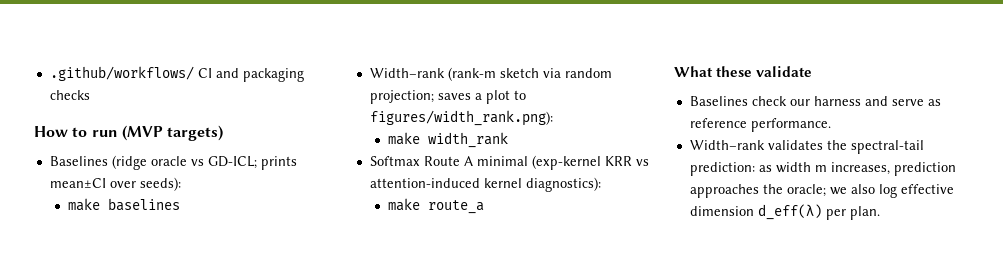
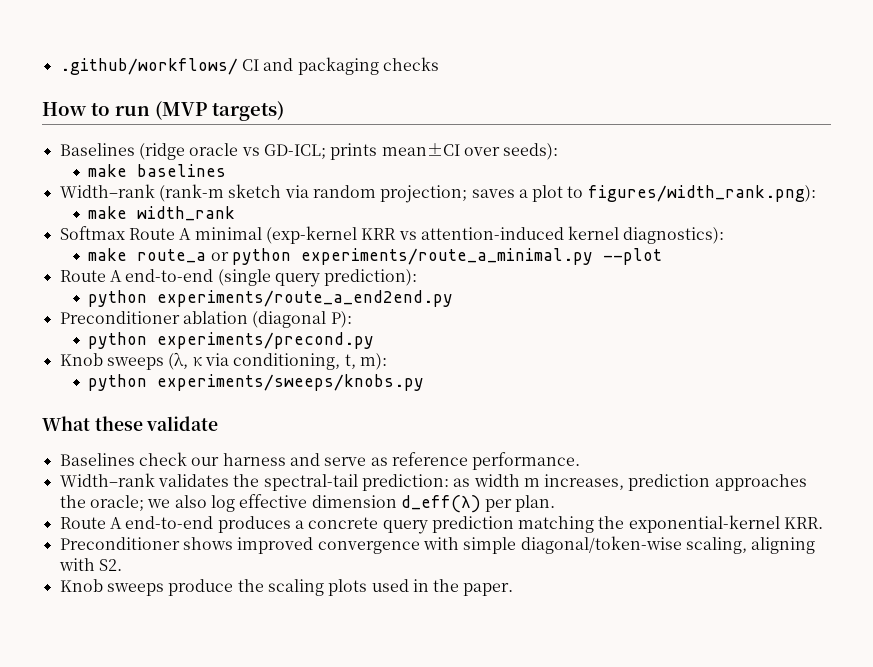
- make route_a
+ make route_a or python experiments/route_a_minimal.py --plot
+ Route A end-to-end (single query prediction):
+ python experiments/route_a_end2end.py
+ Preconditioner ablation (diagonal P):
+ python experiments/precond.py
+ Knob sweeps (λ, κ via conditioning, t, m):
+ python experiments/sweeps/knobs.py
+ Route A end-to-end produces a concrete query prediction matching the exponential-kernel KRR.
+ Preconditioner shows improved convergence with simple diagonal/token-wise scaling, aligning with S2.
+ Knob sweeps produce the scaling plots used in the paper.

